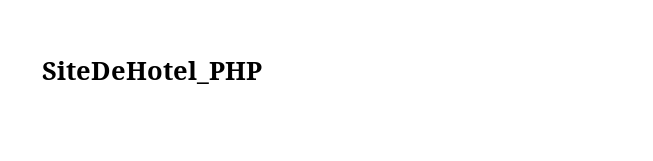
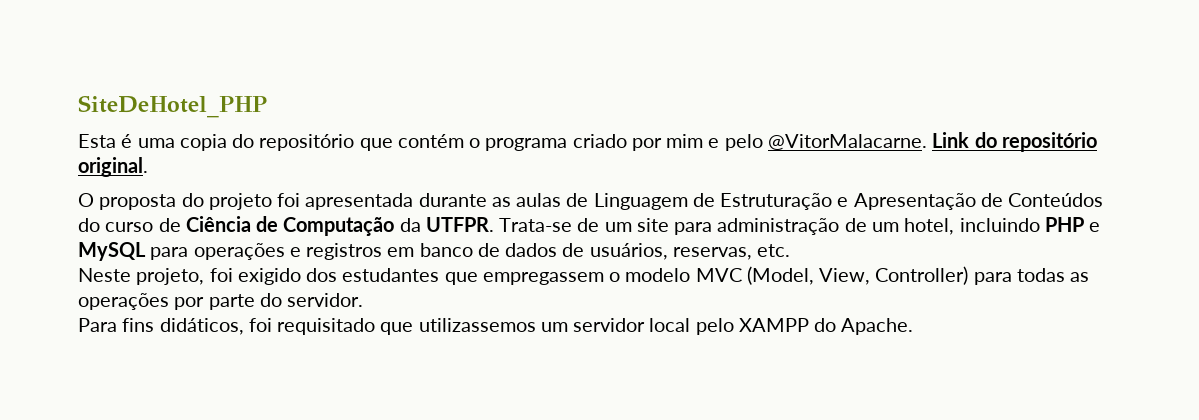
+ Esta é uma copia do repositório que contém o programa criado por mim e pelo @VitorMalacarne. Link do repositório original.
+ O proposta do projeto foi apresentada durante as aulas de Linguagem de Estruturação e Apresentação de Conteúdos do curso de Ciência de Computação da UTFPR. Trata-se de um site para administração de um hotel, incluindo PHP e MySQL para operações e registros em banco de dados de usuários, reservas, etc.
+ Neste projeto, foi exigido dos estudantes que empregassem o modelo MVC (Model, View, Controller) para todas as operações por parte do servidor.
+ Para fins didáticos, foi requisitado que utilizassemos um servidor local pelo XAMPP do Apache.

